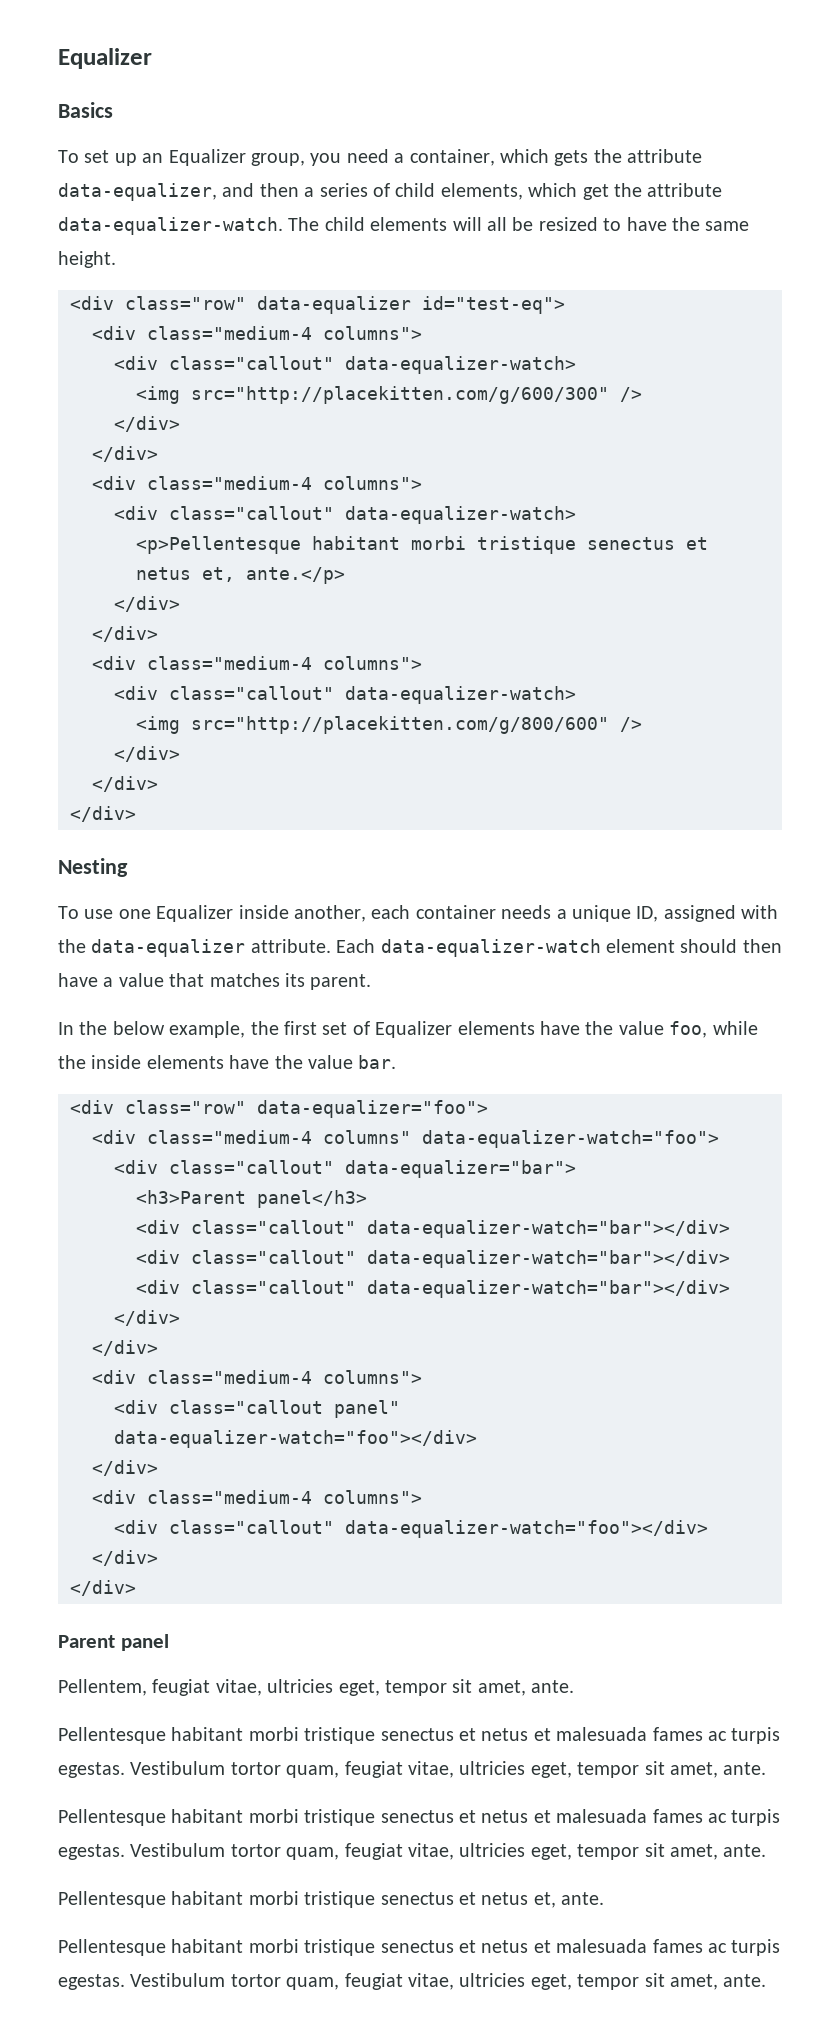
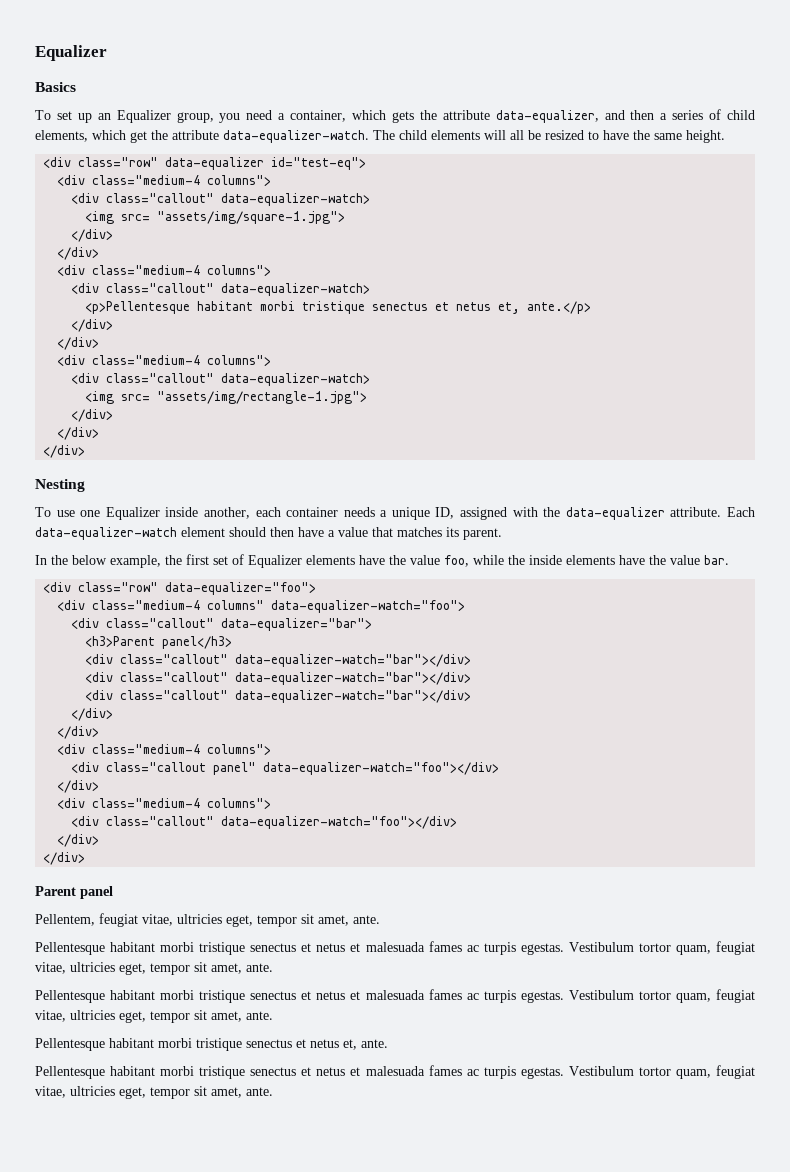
- <img src="http://placekitten.com/g/600/300" />
+ <img src= "assets/img/square-1.jpg">
- <img src="http://placekitten.com/g/800/600" />
+ <img src= "assets/img/rectangle-1.jpg">

